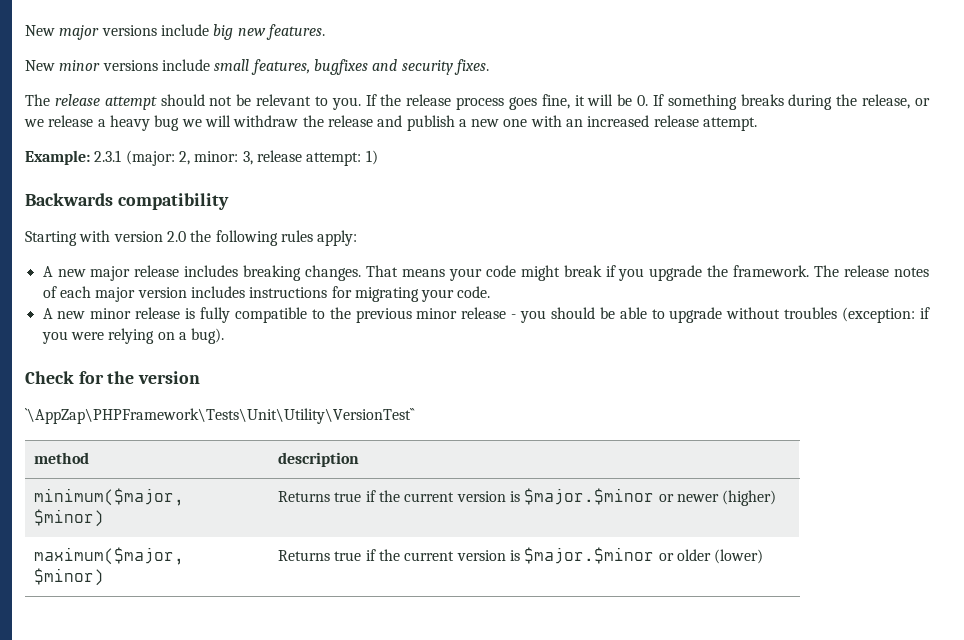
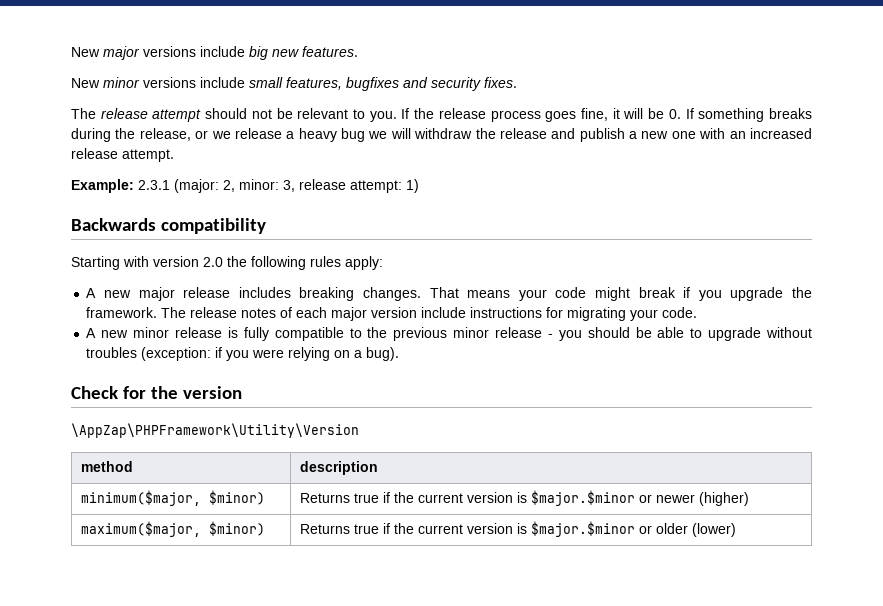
- The release notes of each major version includes instructions for migrating your code.
+ The release notes of each major version include instructions for migrating your code.
- `\AppZap\PHPFramework\Tests\Unit\Utility\VersionTest``
+ \AppZap\PHPFramework\Utility\Version

